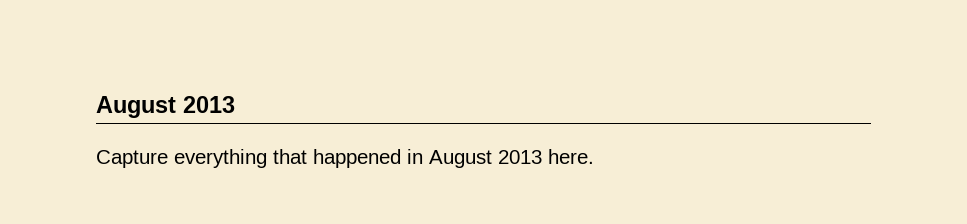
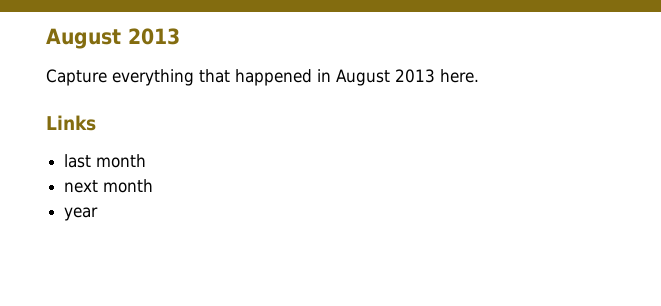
+ Links
+ last month
+ next month
+ year

